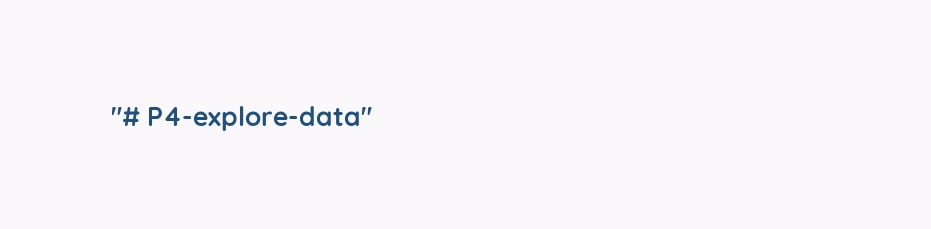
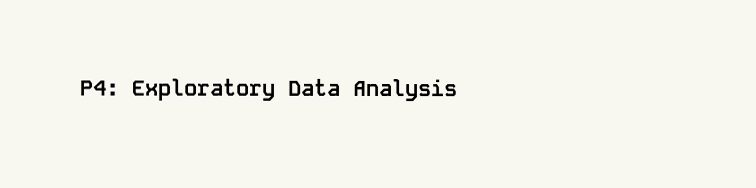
- "# P4-explore-data"
+ P4: Exploratory Data Analysis

